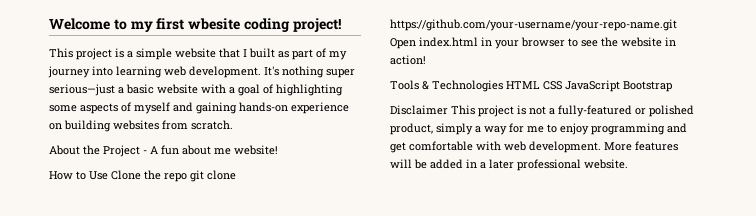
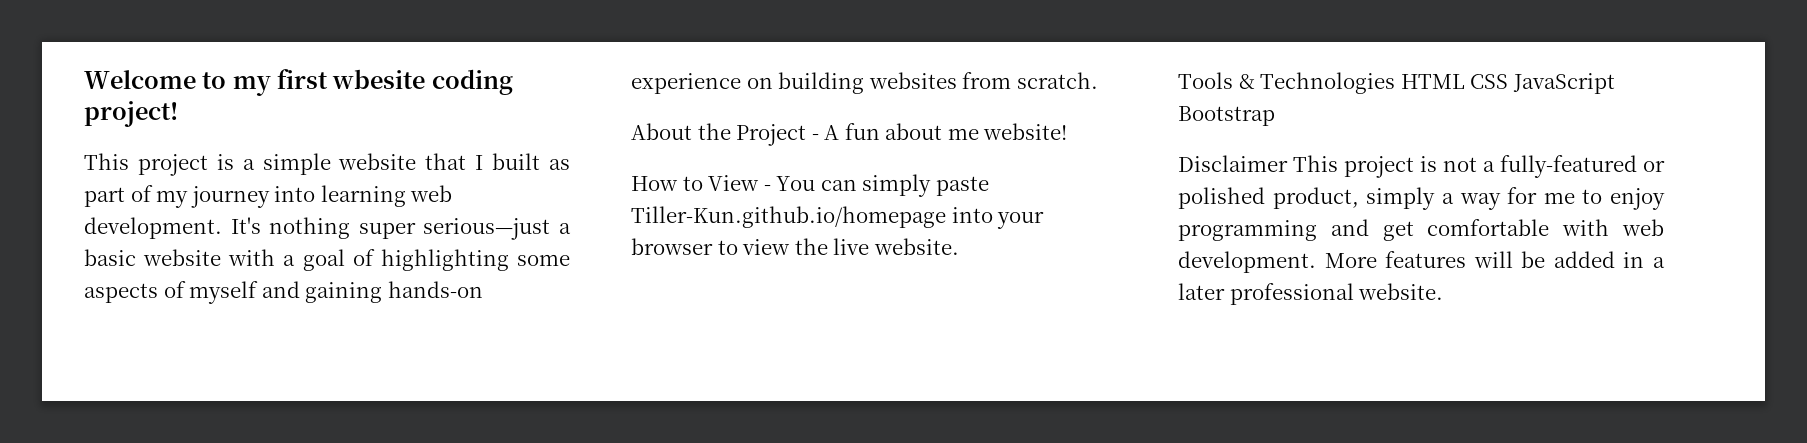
- How to Use Clone the repo git clone https://github.com/your-username/your-repo-name.git Open index.html in your browser to see the website in action!
+ How to View - You can simply paste Tiller-Kun.github.io/homepage into your browser to view the live website.

